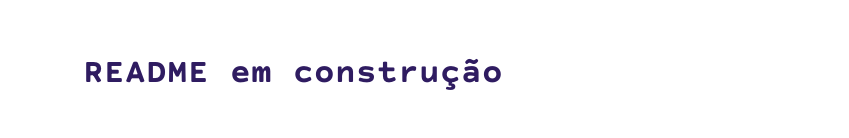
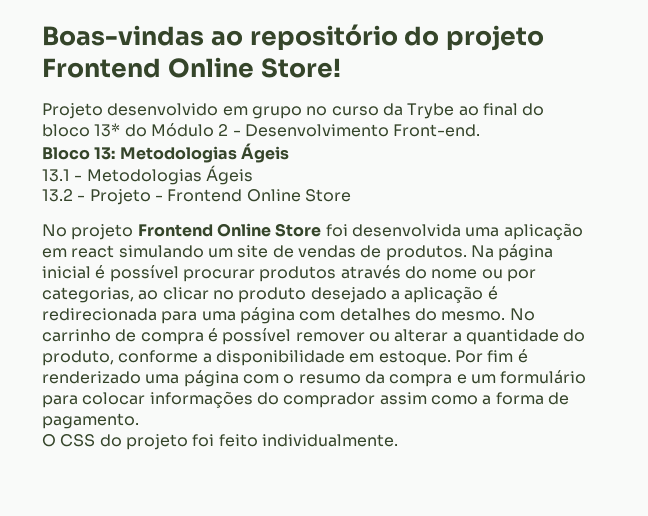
- README em construção
+ Boas-vindas ao repositório do projeto Frontend Online Store!
+ Projeto desenvolvido em grupo no curso da Trybe ao final do bloco 13* do Módulo 2 - Desenvolvimento Front-end.
+ Bloco 13: Metodologias Ágeis
+ 13.1 - Metodologias Ágeis
+ 13.2 - Projeto - Frontend Online Store
+ No projeto Frontend Online Store foi desenvolvida uma aplicação em react simulando um site de vendas de produtos. Na página inicial é possível procurar produtos através do nome ou por categorias, ao clicar no produto desejado a aplicação é redirecionada para uma página com detalhes do mesmo. No carrinho de compra é possível remover ou alterar a quantidade do produto, conforme a disponibilidade em estoque. Por fim é renderizado uma página com o resumo da compra e um formulário para colocar informações do comprador assim como a forma de pagamento.
+ O CSS do projeto foi feito individualmente.

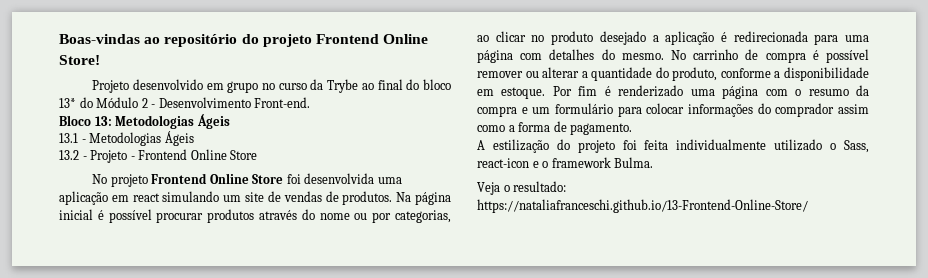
- O CSS do projeto foi feito individualmente.
+ A estilização do projeto foi feita individualmente utilizado o Sass, react-icon e o framework Bulma.
+ Veja o resultado: https://nataliafranceschi.github.io/13-Frontend-Online-Store/

